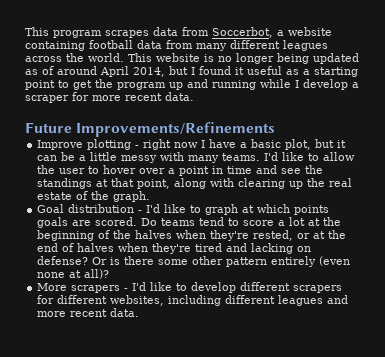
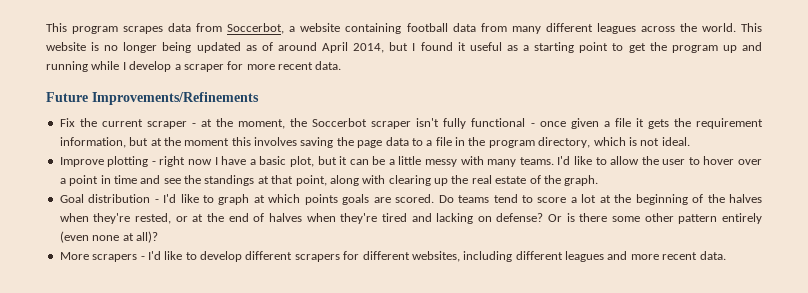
+ Fix the current scraper - at the moment, the Soccerbot scraper isn't fully functional - once given a file it gets the requirement information, but at the moment this involves saving the page data to a file in the program directory, which is not ideal.

